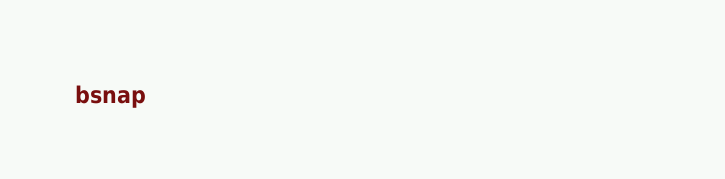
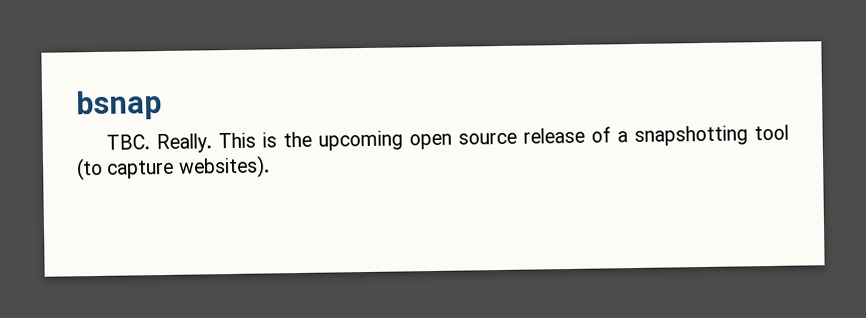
+ TBC. Really. This is the upcoming open source release of a snapshotting tool (to capture websites).

